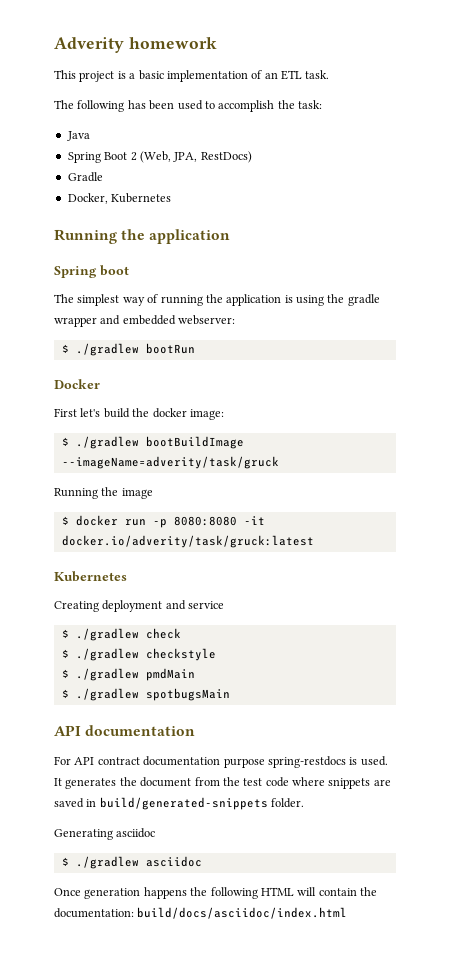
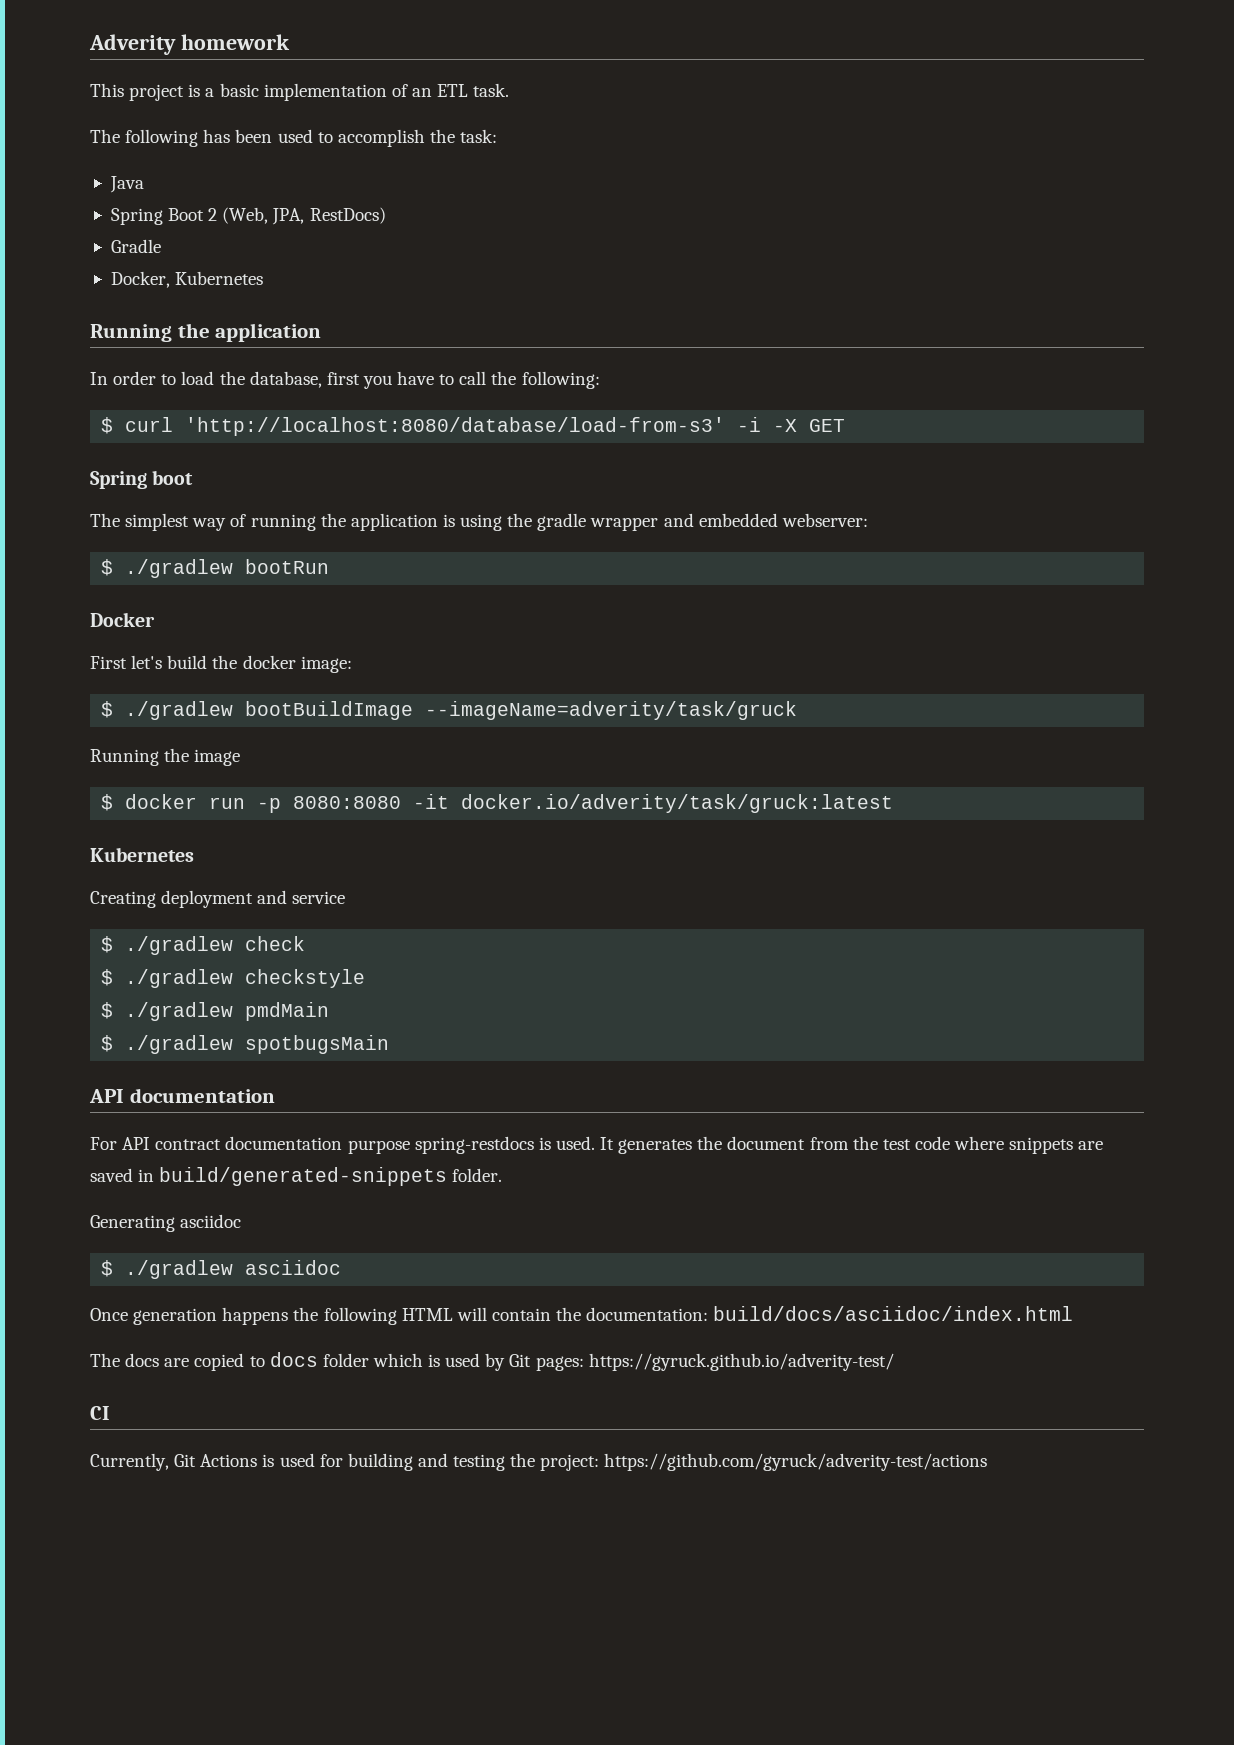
+ In order to load the database, first you have to call the following:
+ $ curl 'http://localhost:8080/database/load-from-s3' -i -X GET
+ The docs are copied to docs folder which is used by Git pages: https://gyruck.github.io/adverity-test/
+ CI
+ Currently, Git Actions is used for building and testing the project: https://github.com/gyruck/adverity-test/actions

